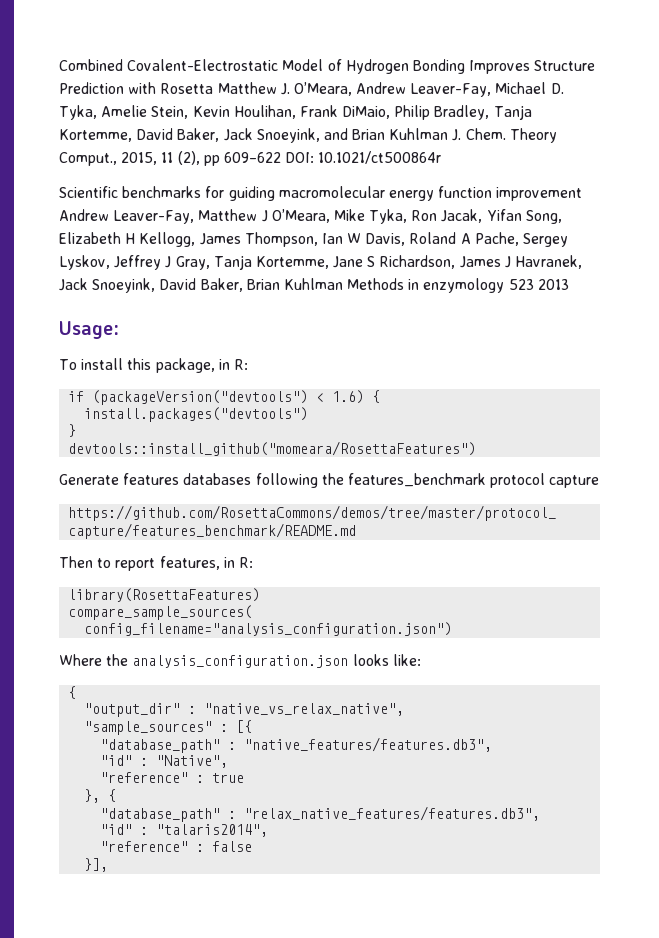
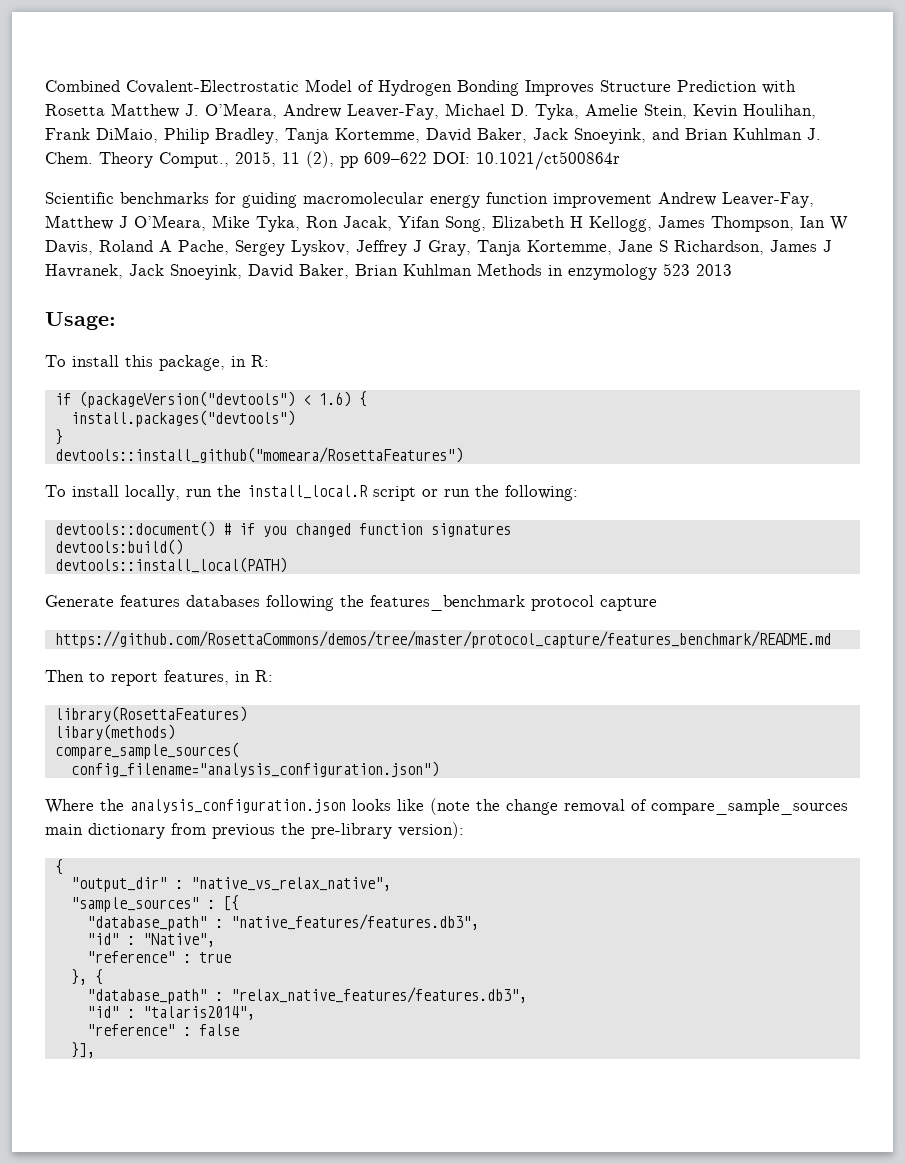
+ To install locally, run the install_local.R script or run the following:
+ devtools::document() # if you changed function signatures
+ devtools:build()
+ devtools::install_local(PATH)
+ libary(methods)
- Where the analysis_configuration.json looks like:
+ Where the analysis_configuration.json looks like (note the change removal of compare_sample_sources main dictionary from previous the pre-library version):

